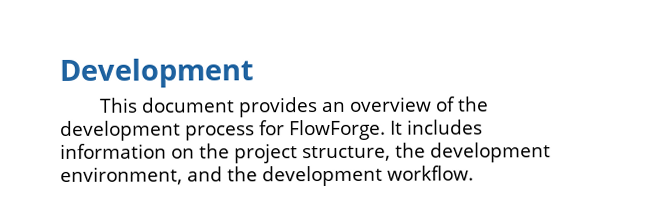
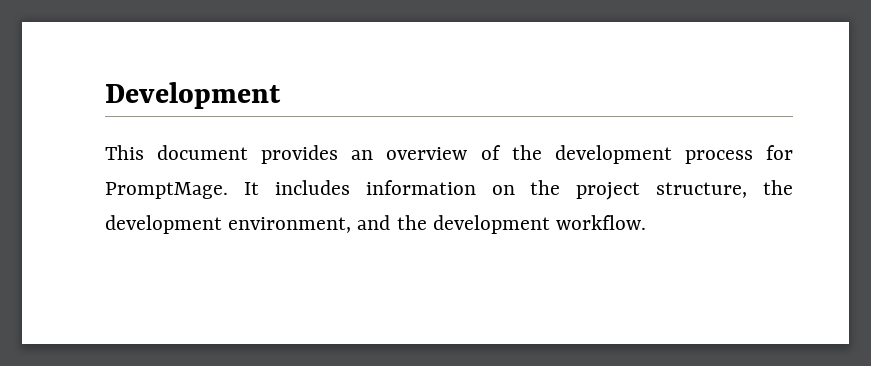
- This document provides an overview of the development process for FlowForge.
+ This document provides an overview of the development process for PromptMage.

